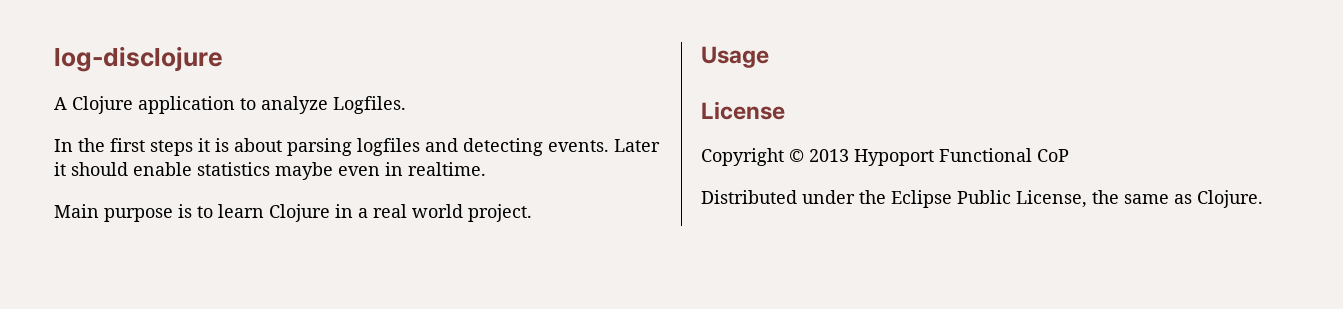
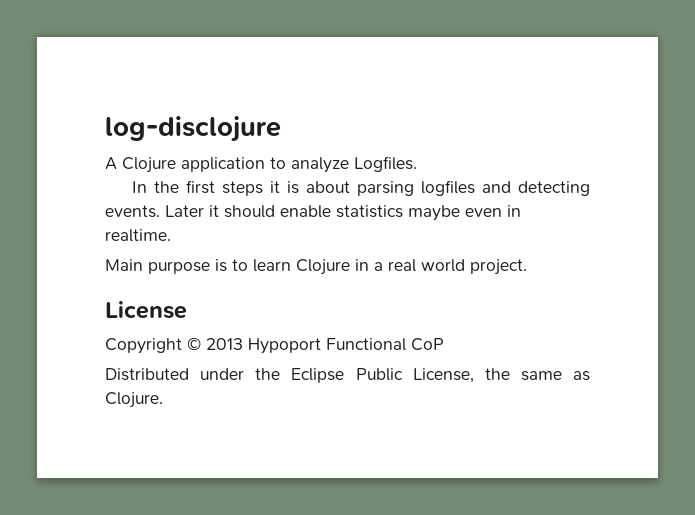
- Usage

